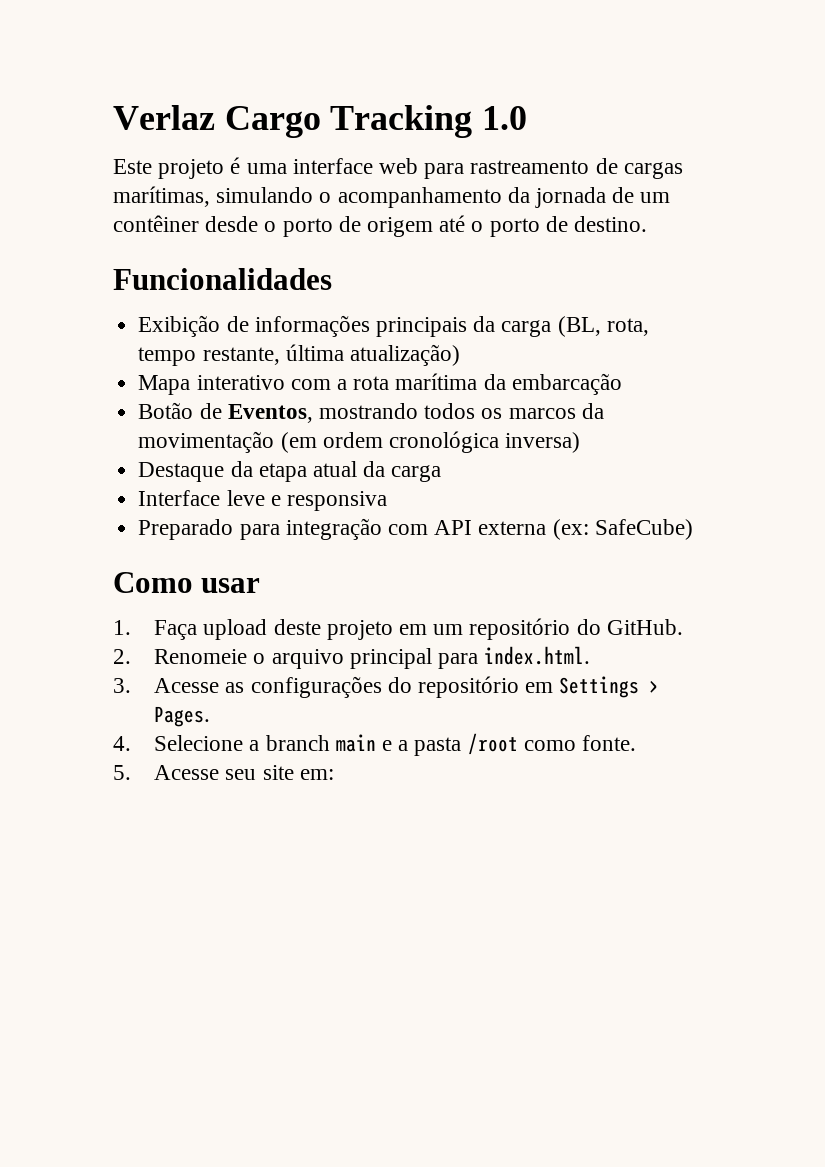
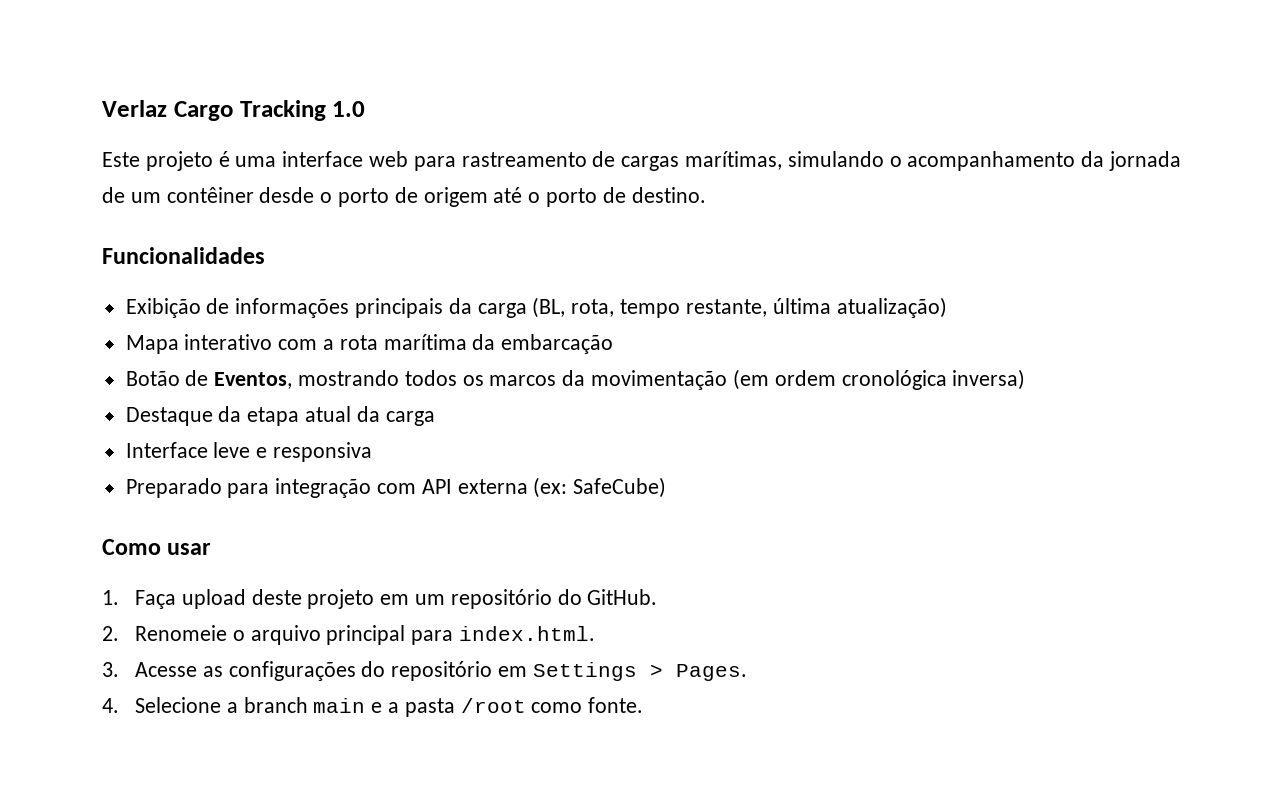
- 5. Acesse seu site em:

